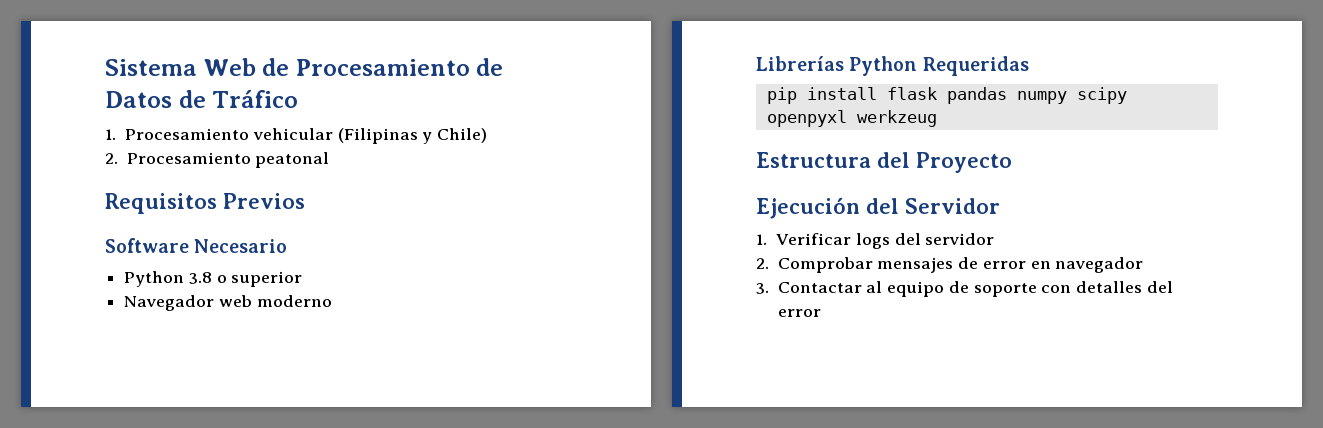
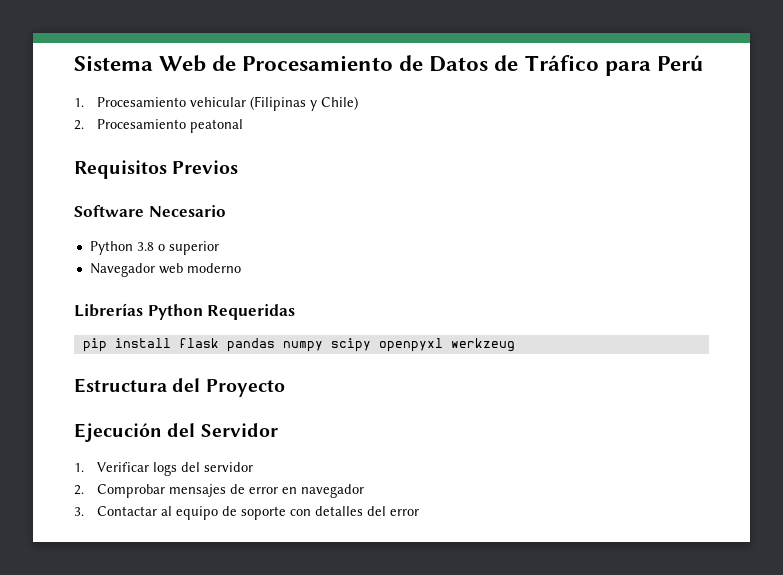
- Sistema Web de Procesamiento de Datos de Tráfico
+ Sistema Web de Procesamiento de Datos de Tráfico para Perú

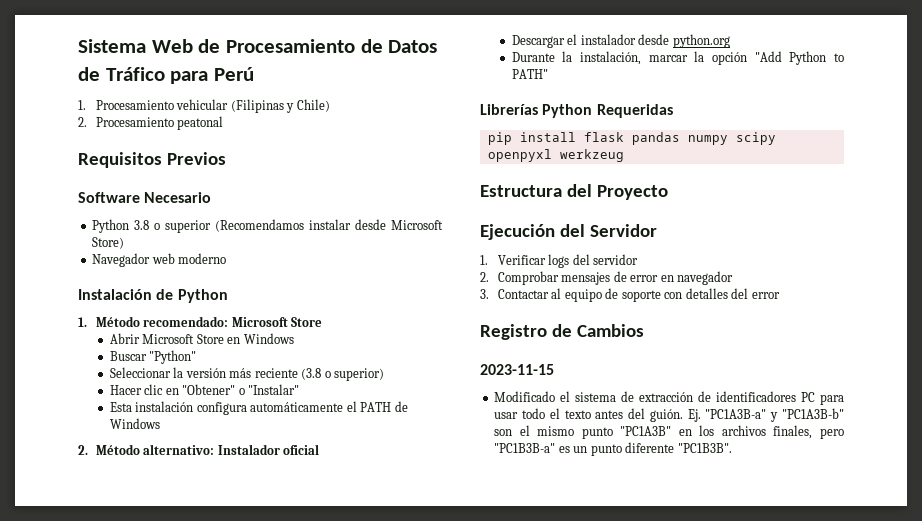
- Python 3.8 o superior
+ Python 3.8 o superior (Recomendamos instalar desde Microsoft Store)
  Navegador web moderno
+ Instalación de Python
+ 1. Método recomendado: Microsoft Store
+ Abrir Microsoft Store en Windows
+ Buscar "Python"
+ Seleccionar la versión más reciente (3.8 o superior)
+ Hacer clic en "Obtener" o "Instalar"
+ Esta instalación configura automáticamente el PATH de Windows
+ 2. Método alternativo: Instalador oficial
+ Descargar el instalador desde python.org
+ Durante la instalación, marcar la opción "Add Python to PATH"
+ Registro de Cambios
+ 2023-11-15
+ Modificado el sistema de extracción de identificadores PC para usar todo el texto antes del guión. Ej. "PC1A3B-a" y "PC1A3B-b" son el mismo punto "PC1A3B" en los archivos finales, pero "PC1B3B-a" es un punto diferente "PC1B3B".

